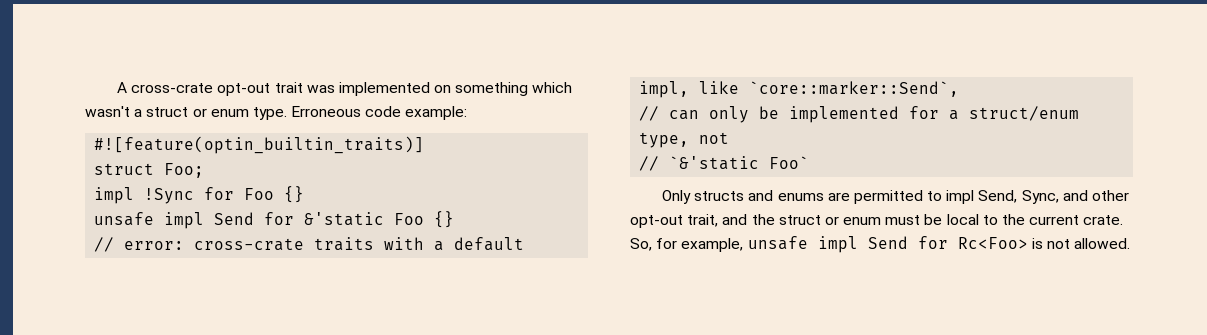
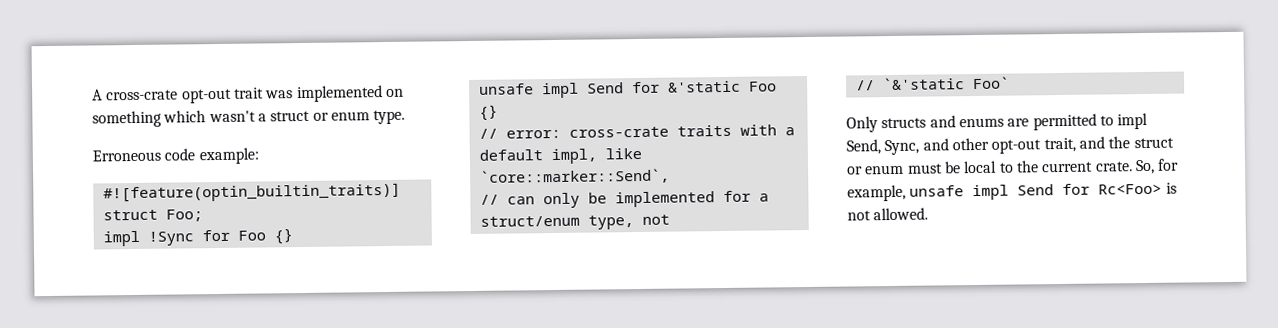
- A cross-crate opt-out trait was implemented on something which wasn't a struct or enum type. Erroneous code example:
+ A cross-crate opt-out trait was implemented on something which wasn't a struct or enum type.
+ Erroneous code example:

